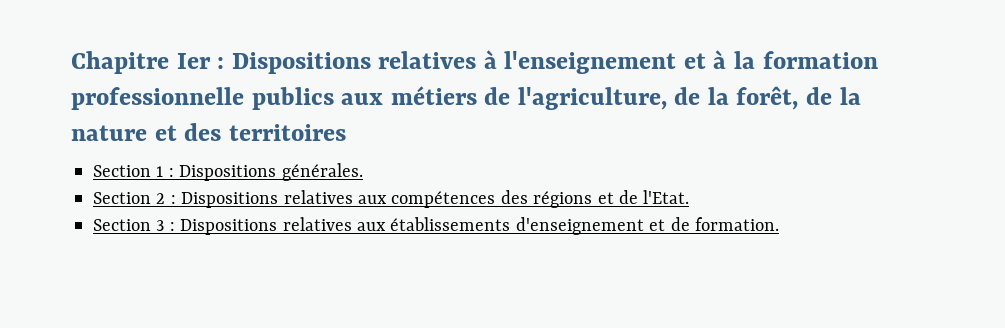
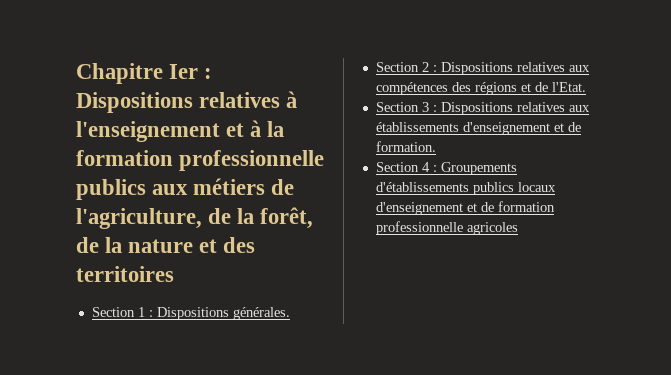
+ Section 4 : Groupements d'établissements publics locaux d'enseignement et de formation professionnelle agricoles

